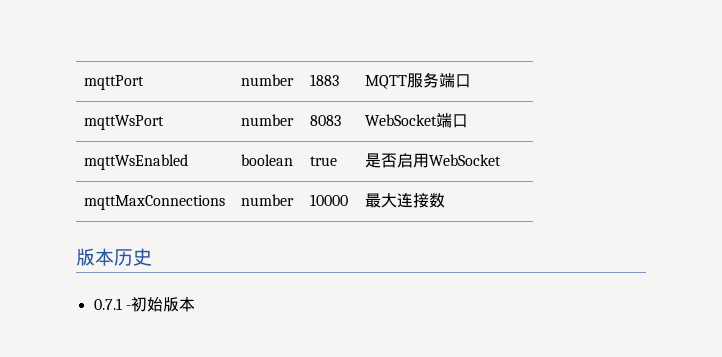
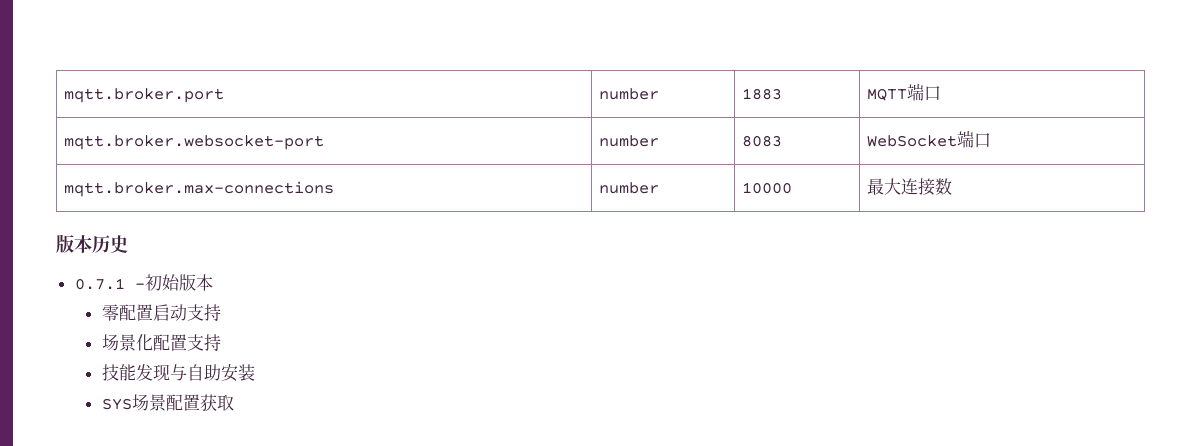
- mqttPort | number | 1883 | MQTT服务端口
- mqttWsPort | number | 8083 | WebSocket端口
+ mqtt.broker.port | number | 1883 | MQTT端口
+ mqtt.broker.websocket-port | number | 8083 | WebSocket端口
- mqttWsEnabled | boolean | true | 是否启用WebSocket
- mqttMaxConnections | number | 10000 | 最大连接数
+ mqtt.broker.max-connections | number | 10000 | 最大连接数
+ 零配置启动支持
+ 场景化配置支持
+ 技能发现与自助安装
+ SYS场景配置获取

